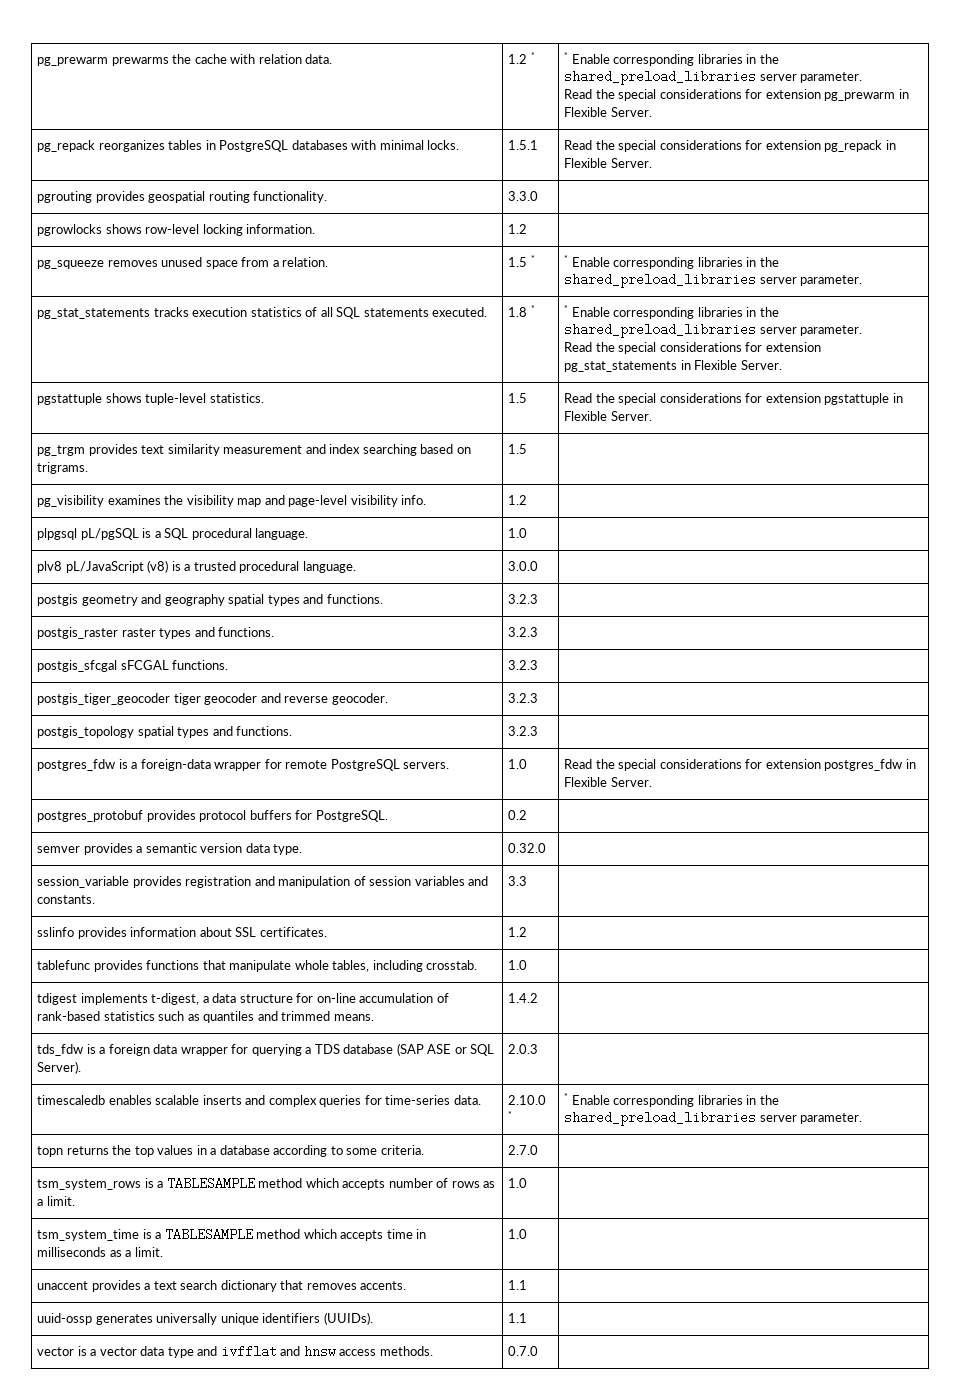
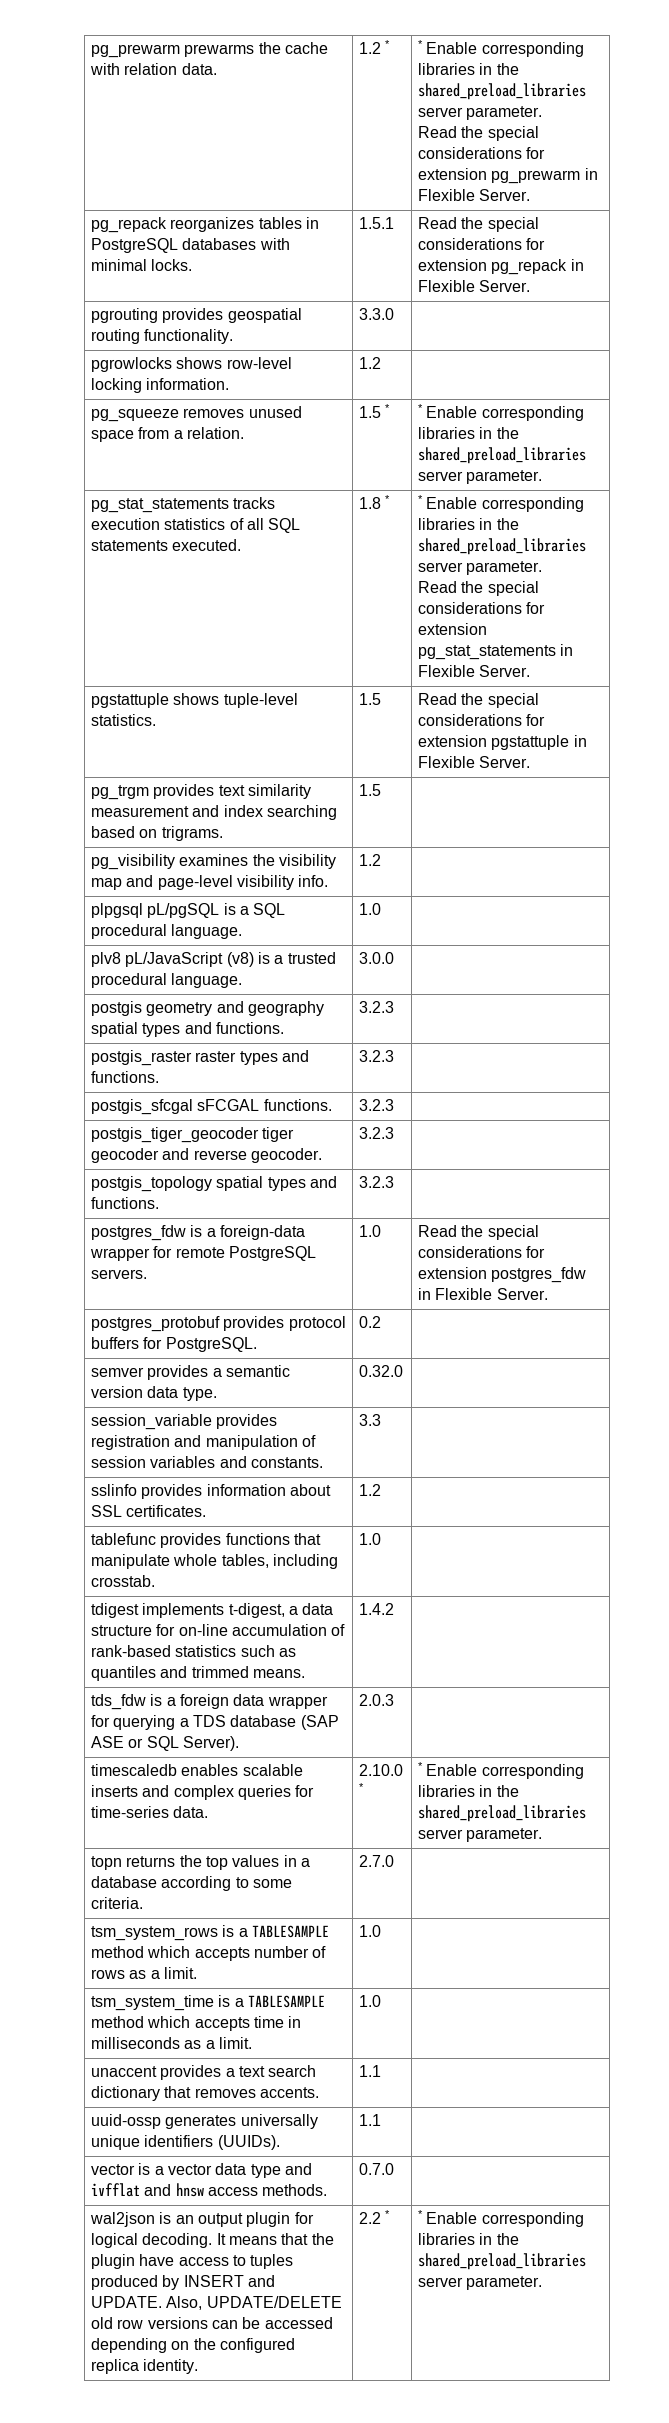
+ wal2json is an output plugin for logical decoding. It means that the plugin have access to tuples produced by INSERT and UPDATE. Also, UPDATE/DELETE old row versions can be accessed depending on the configured replica identity. | 2.2 * | * Enable corresponding libraries in the shared_preload_libraries server parameter.

